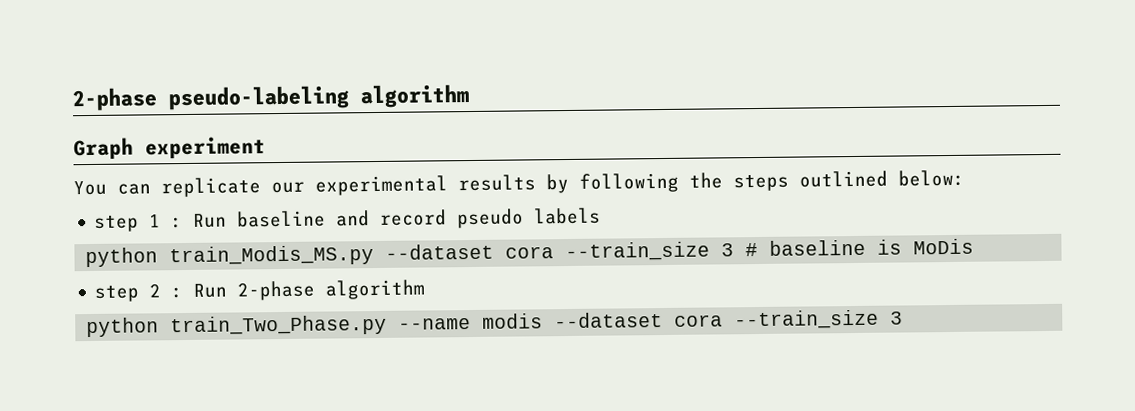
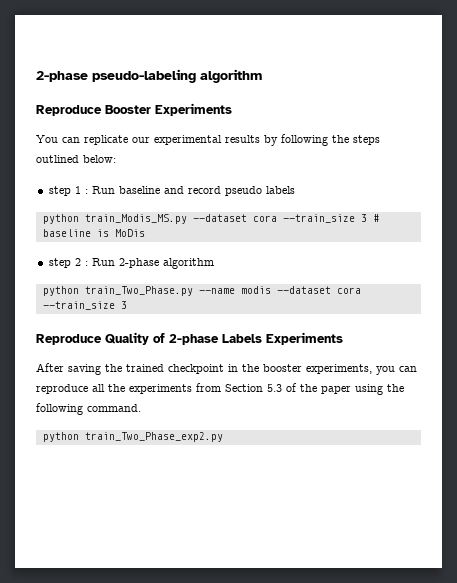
- Graph experiment
+ Reproduce Booster Experiments
+ Reproduce Quality of 2-phase Labels Experiments
+ After saving the trained checkpoint in the booster experiments, you can reproduce all the experiments from Section 5.3 of the paper using the following command.
+ python train_Two_Phase_exp2.py

